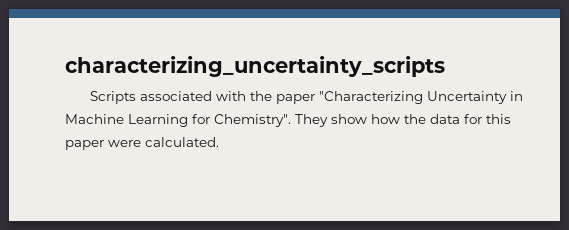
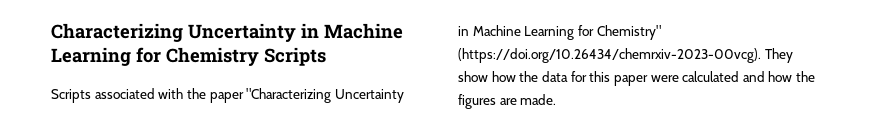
- characterizing_uncertainty_scripts
+ Characterizing Uncertainty in Machine Learning for Chemistry Scripts
- Scripts associated with the paper "Characterizing Uncertainty in Machine Learning for Chemistry". They show how the data for this paper were calculated.
+ Scripts associated with the paper "Characterizing Uncertainty in Machine Learning for Chemistry" (https://doi.org/10.26434/chemrxiv-2023-00vcg). They show how the data for this paper were calculated and how the figures are made.

